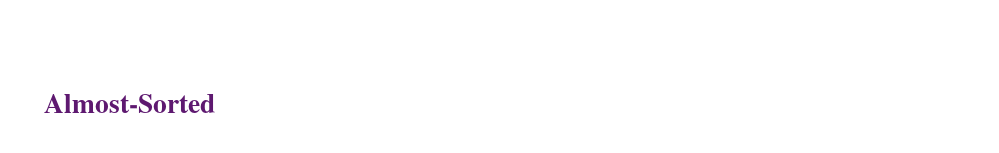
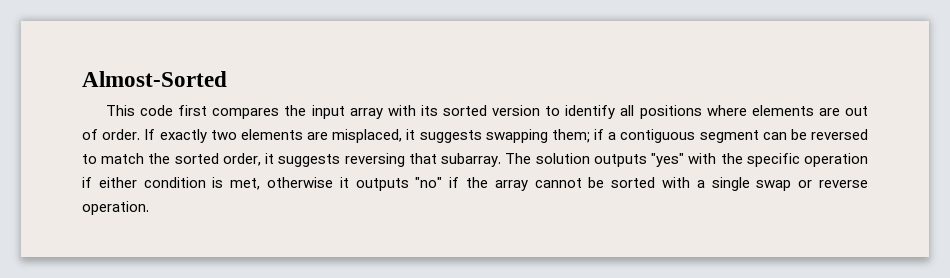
+ This code first compares the input array with its sorted version to identify all positions where elements are out of order. If exactly two elements are misplaced, it suggests swapping them; if a contiguous segment can be reversed to match the sorted order, it suggests reversing that subarray. The solution outputs "yes" with the specific operation if either condition is met, otherwise it outputs "no" if the array cannot be sorted with a single swap or reverse operation.

